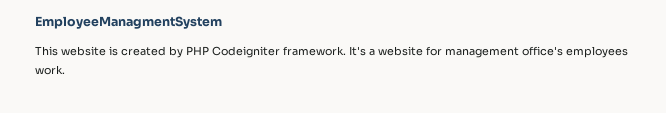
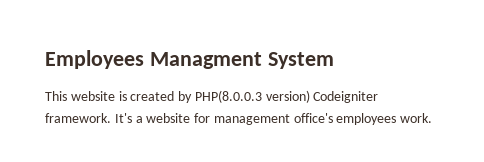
- EmployeeManagmentSystem
+ Employees Managment System
- This website is created by PHP Codeigniter framework.
+ This website is created by PHP(8.0.0.3 version) Codeigniter framework.

